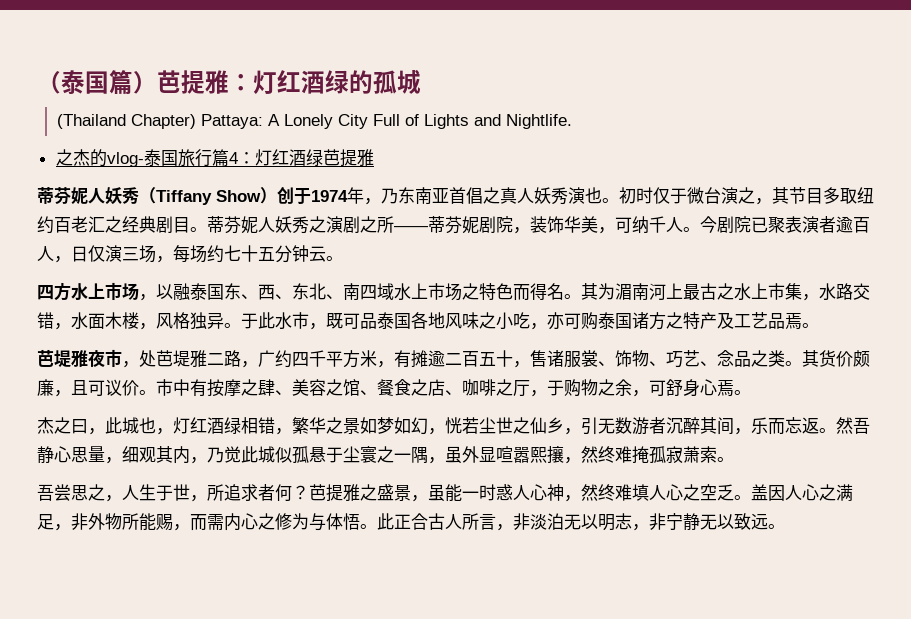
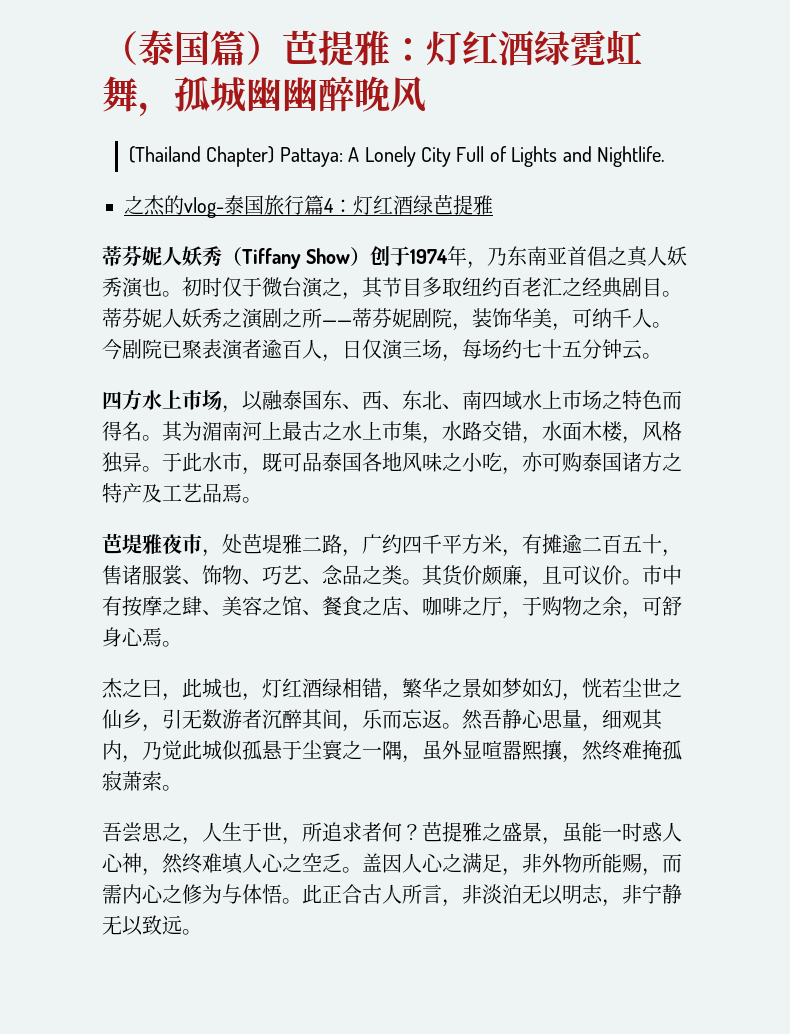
- （泰国篇）芭提雅：灯红酒绿的孤城
+ （泰国篇）芭提雅：灯红酒绿霓虹舞，孤城幽幽醉晚风

